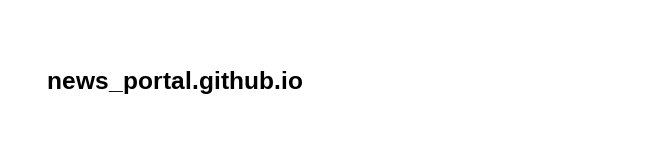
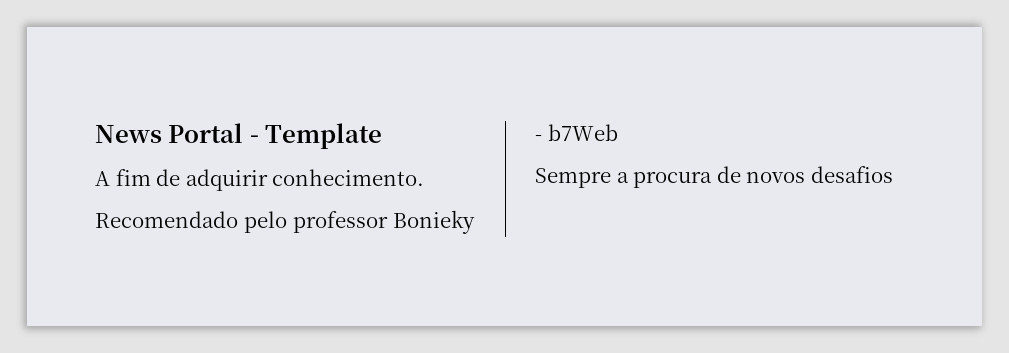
- news_portal.github.io
+ News Portal - Template
+ A fim de adquirir conhecimento.
+ Recomendado pelo professor Bonieky - b7Web
+ Sempre a procura de novos desafios

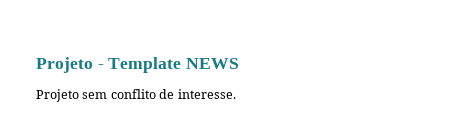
- News Portal - Template
- A fim de adquirir conhecimento.
- Recomendado pelo professor Bonieky - b7Web
- Sempre a procura de novos desafios
+ Projeto - Template NEWS
+ Projeto sem conflito de interesse.

